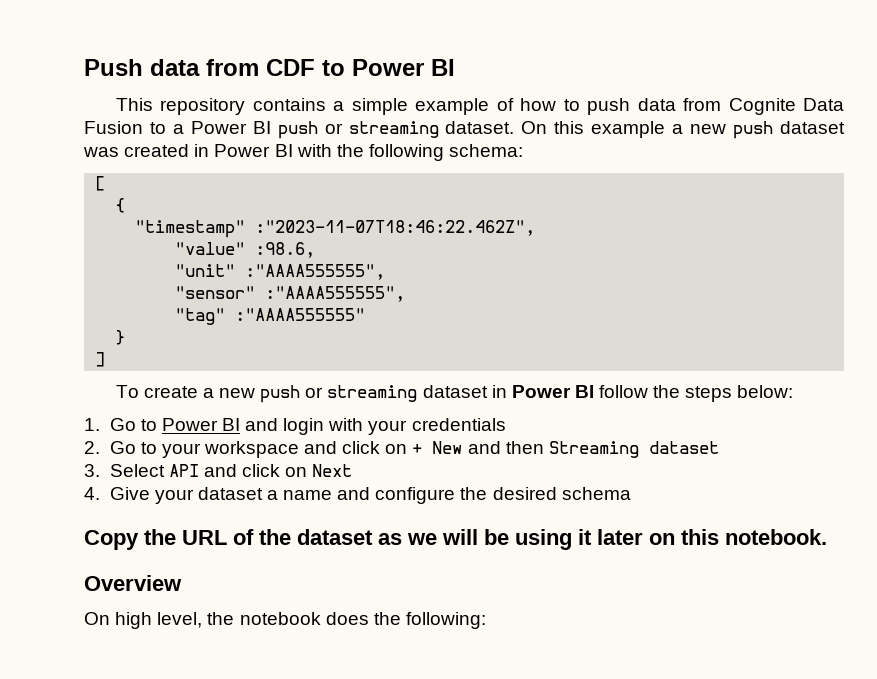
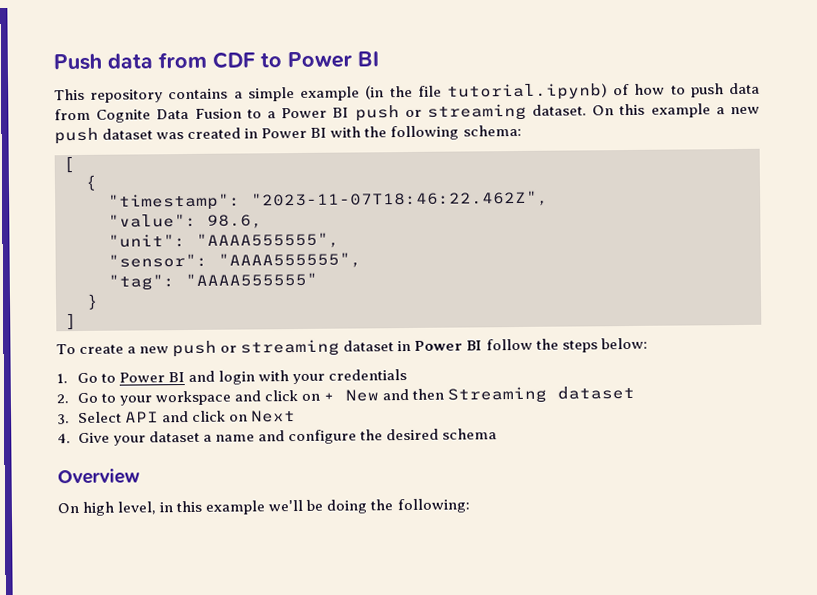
- This repository contains a simple example of how to push data from Cognite Data Fusion to a Power BI push or streaming dataset.
+ This repository contains a simple example (in the file tutorial.ipynb) of how to push data from Cognite Data Fusion to a Power BI push or streaming dataset.
- "timestamp" :"2023-11-07T18:46:22.462Z",
- "value" :98.6,
- "unit" :"AAAA555555",
- "sensor" :"AAAA555555",
- "tag" :"AAAA555555"
+ "timestamp": "2023-11-07T18:46:22.462Z",
+ "value": 98.6,
+ "unit": "AAAA555555",
+ "sensor": "AAAA555555",
+ "tag": "AAAA555555"
- Copy the URL of the dataset as we will be using it later on this notebook.
  Overview
- On high level, the notebook does the following:
+ On high level, in this example we'll be doing the following:

